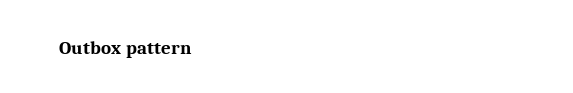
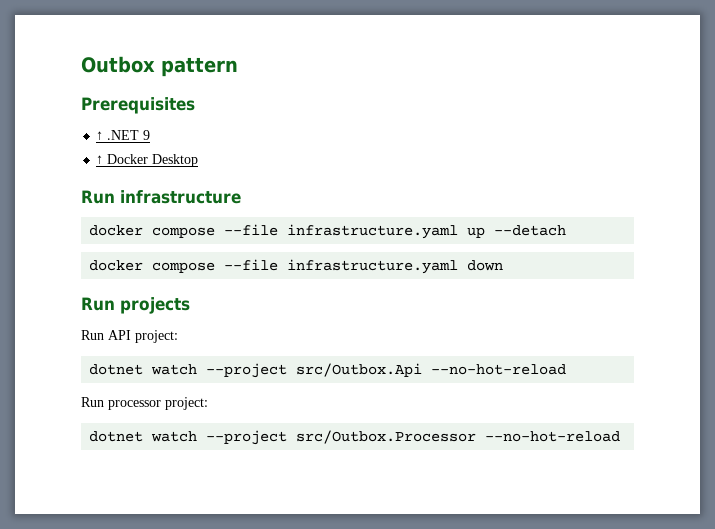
+ Prerequisites
+ ↑ .NET 9
+ ↑ Docker Desktop
+ Run infrastructure
+ docker compose --file infrastructure.yaml up --detach
+ docker compose --file infrastructure.yaml down
+ Run projects
+ Run API project:
+ dotnet watch --project src/Outbox.Api --no-hot-reload
+ Run processor project:
+ dotnet watch --project src/Outbox.Processor --no-hot-reload

